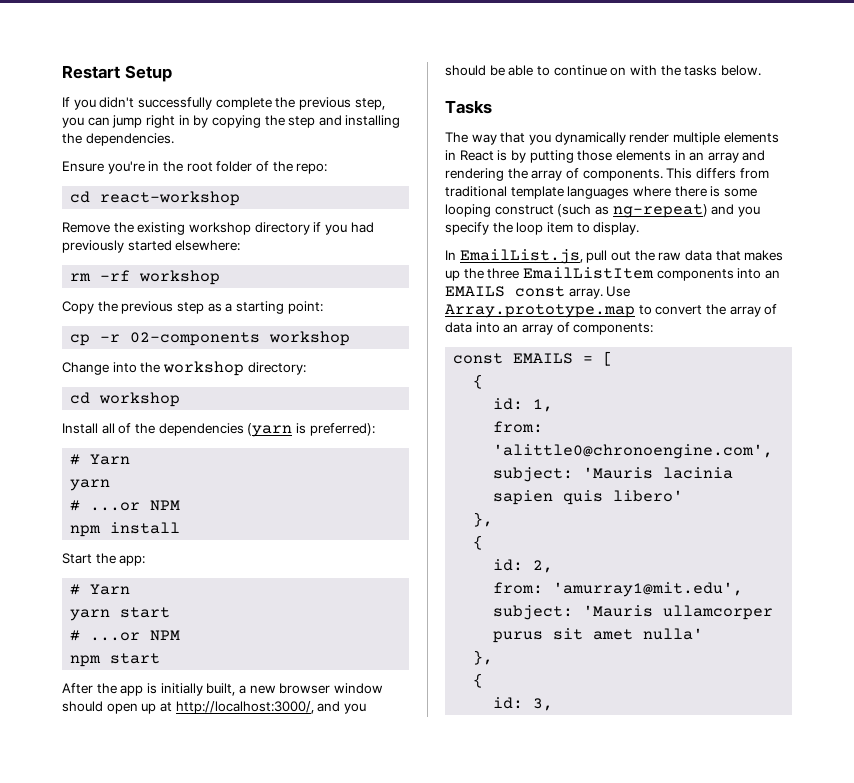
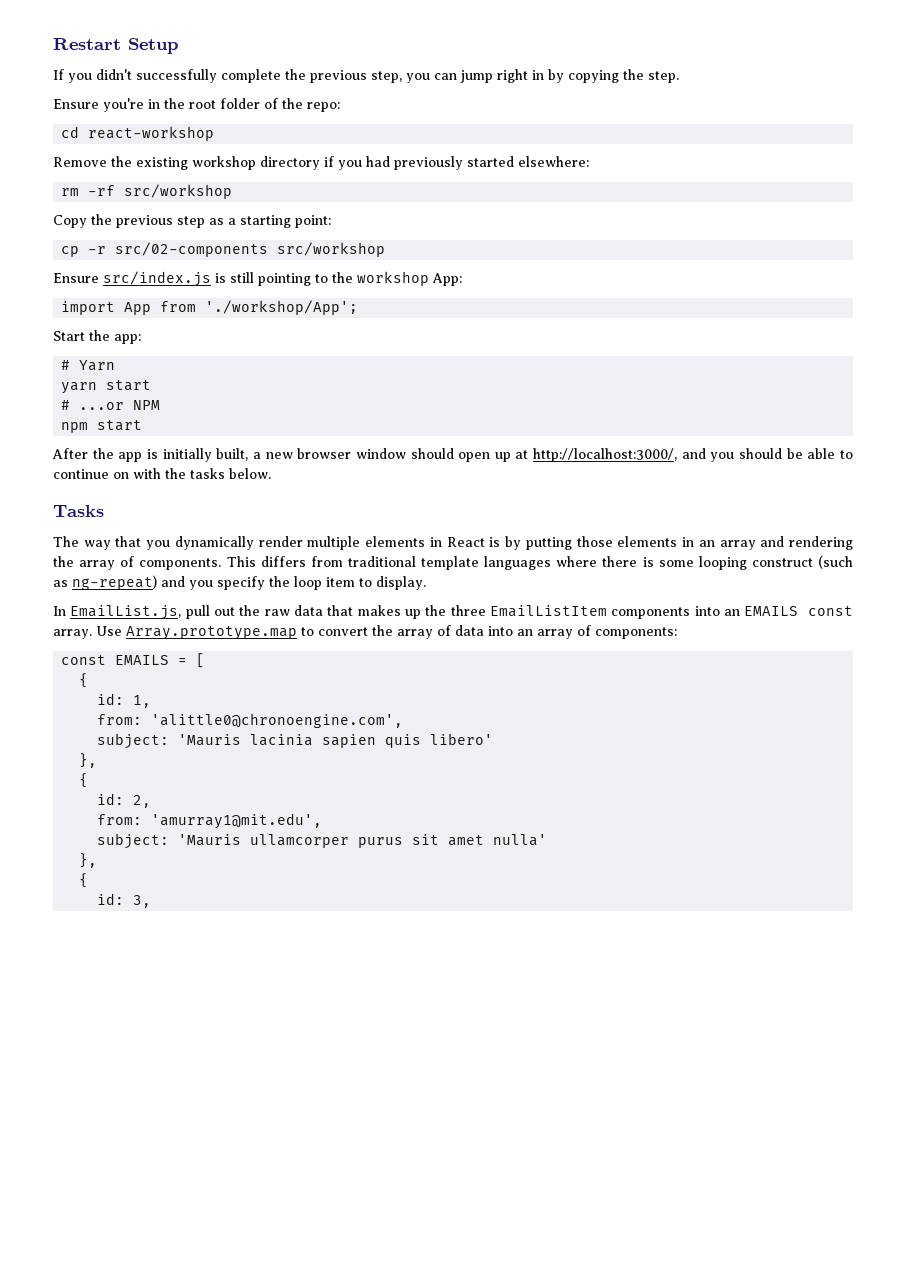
- If you didn't successfully complete the previous step, you can jump right in by copying the step and installing the dependencies.
+ If you didn't successfully complete the previous step, you can jump right in by copying the step.
- rm -rf workshop
+ rm -rf src/workshop
- cp -r 02-components workshop
- Change into the workshop directory:
- cd workshop
- Install all of the dependencies (yarn is preferred):
- # Yarn
- yarn
- # ...or NPM
- npm install
+ cp -r src/02-components src/workshop
+ Ensure src/index.js is still pointing to the workshop App:
+ import App from './workshop/App';

